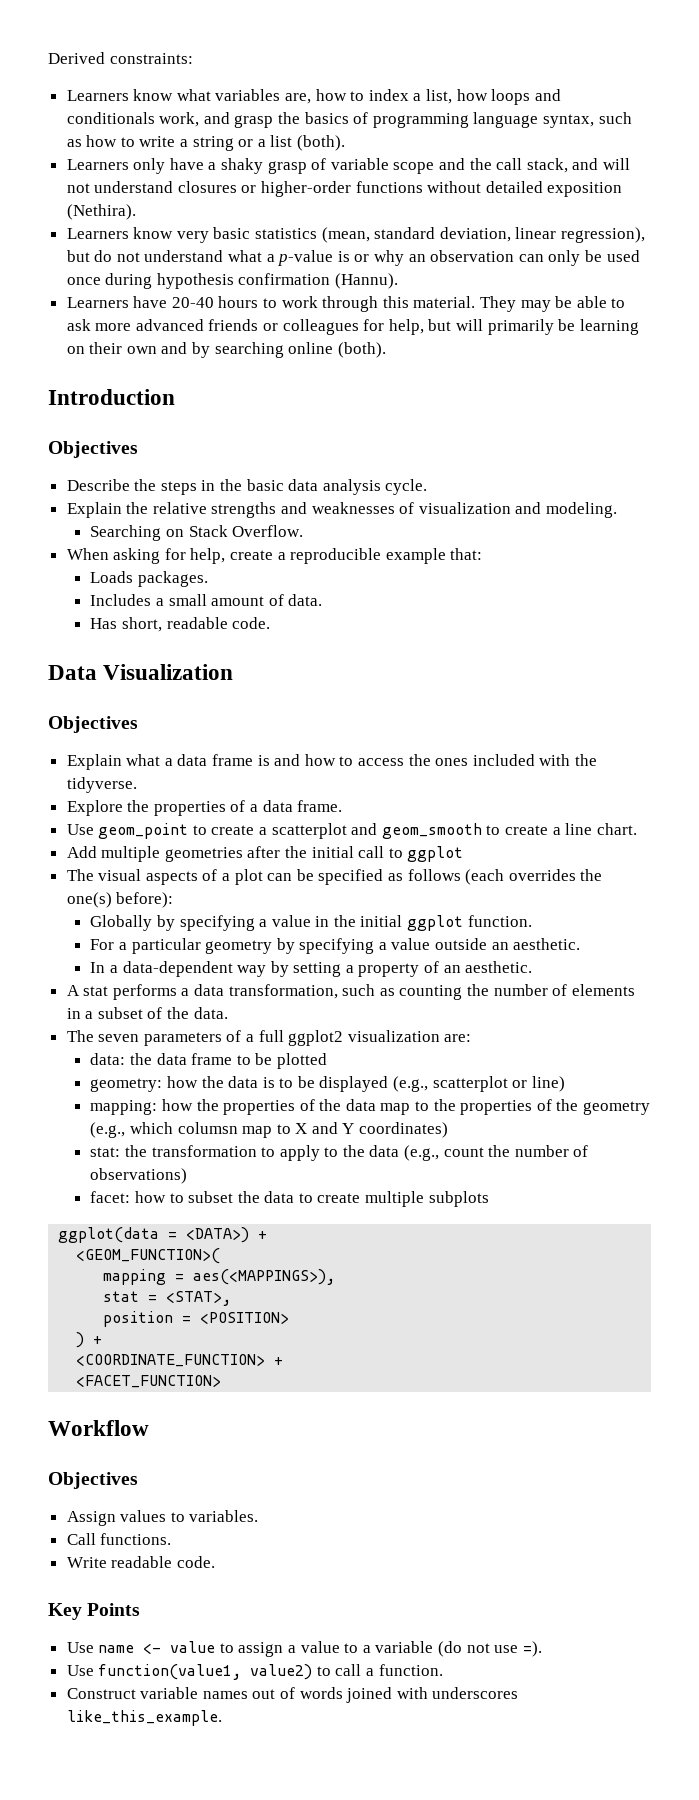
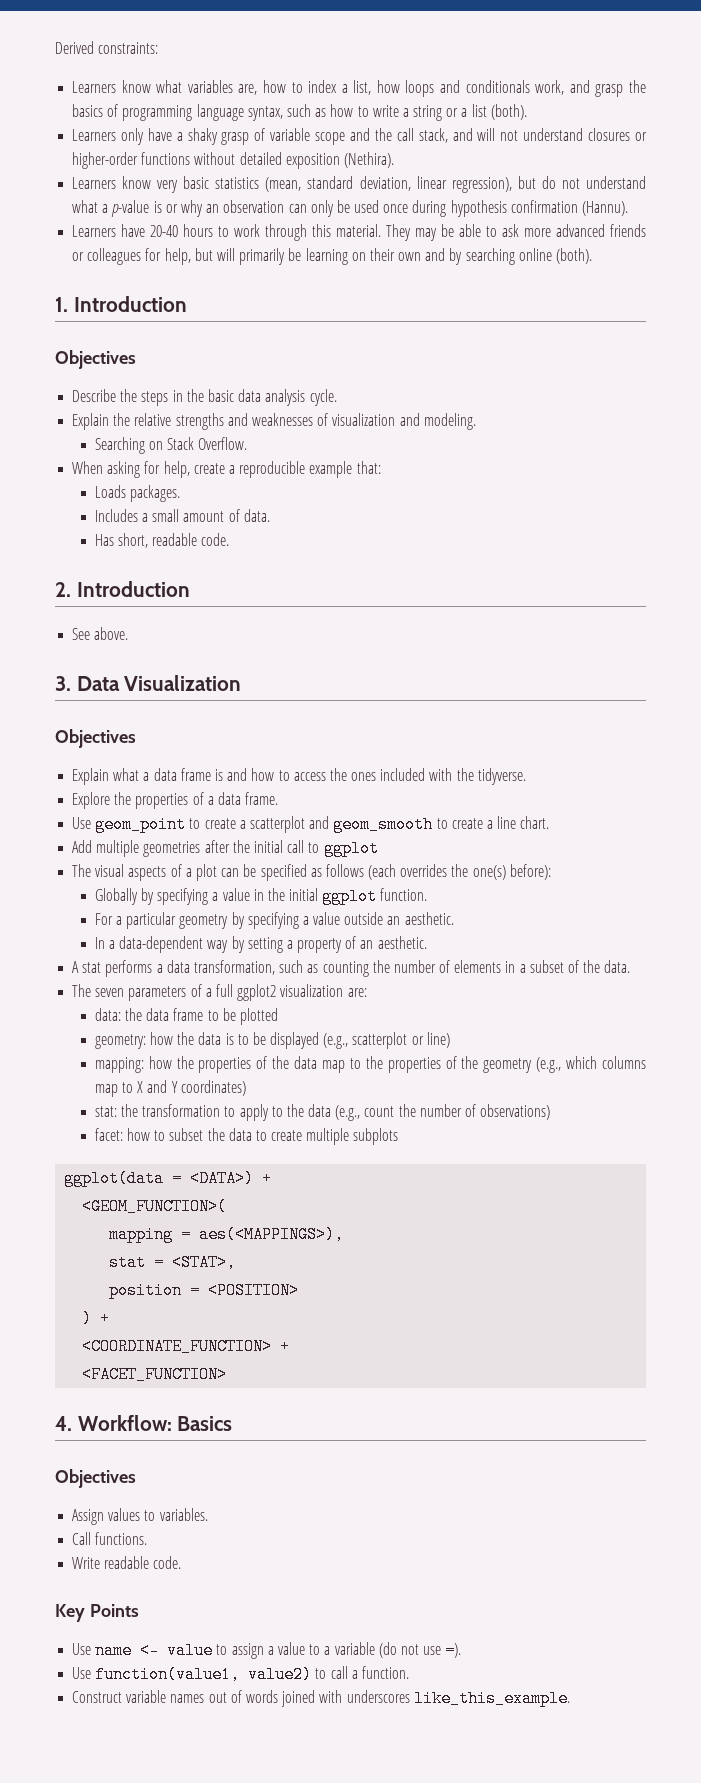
- Introduction
+ 1. Introduction
- Data Visualization
+ 2. Introduction
+ See above.
+ 3. Data Visualization
- mapping: how the properties of the data map to the properties of the geometry (e.g., which columsn map to X and Y coordinates)
+ mapping: how the properties of the data map to the properties of the geometry (e.g., which columns map to X and Y coordinates)
- Workflow
+ 4. Workflow: Basics

